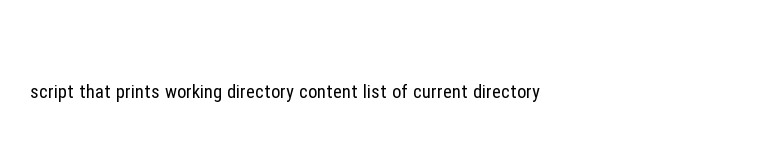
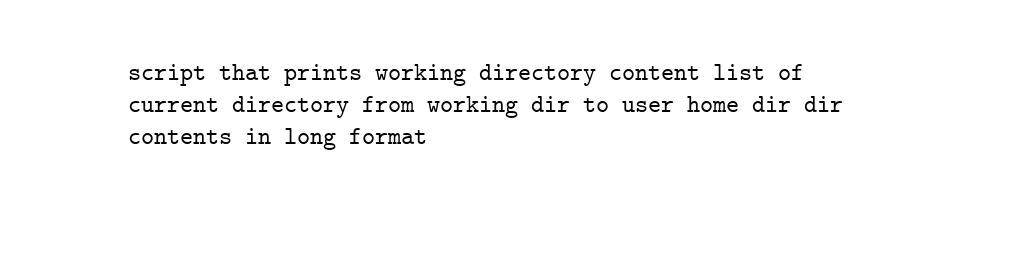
- script that prints working directory content list of current directory
+ script that prints working directory content list of current directory from working dir to user home dir dir contents in long format

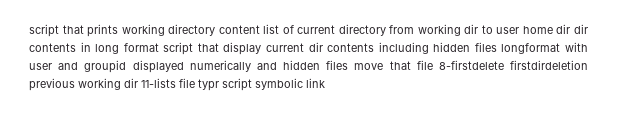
- script that prints working directory content list of current directory from working dir to user home dir dir contents in long format
+ script that prints working directory content list of current directory from working dir to user home dir dir contents in long format script that display current dir contents including hidden files longformat with user and groupid displayed numerically and hidden files move that file 8-firstdelete firstdirdeletion previous working dir 11-lists file typr script symbolic link

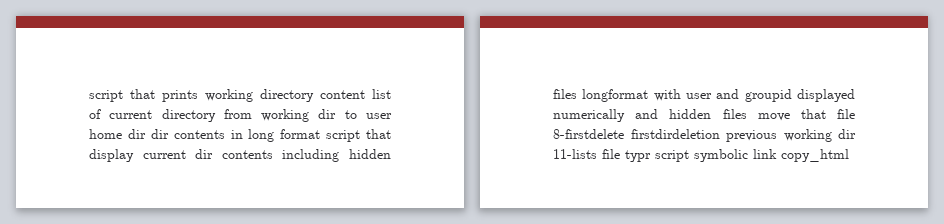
- script that prints working directory content list of current directory from working dir to user home dir dir contents in long format script that display current dir contents including hidden files longformat with user and groupid displayed numerically and hidden files move that file 8-firstdelete firstdirdeletion previous working dir 11-lists file typr script symbolic link
+ script that prints working directory content list of current directory from working dir to user home dir dir contents in long format script that display current dir contents including hidden files longformat with user and groupid displayed numerically and hidden files move that file 8-firstdelete firstdirdeletion previous working dir 11-lists file typr script symbolic link copy_html

